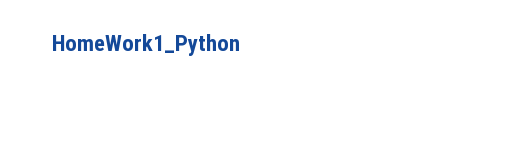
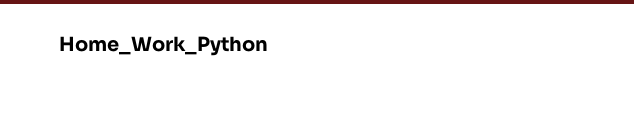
- HomeWork1_Python
+ Home_Work_Python

